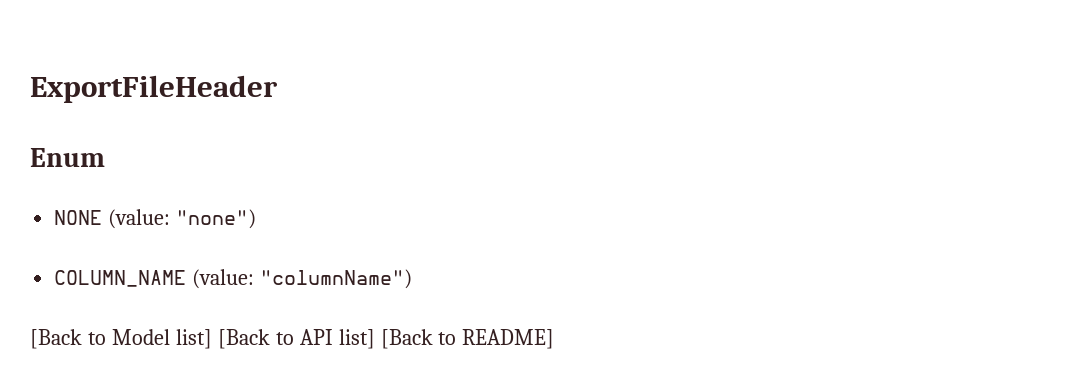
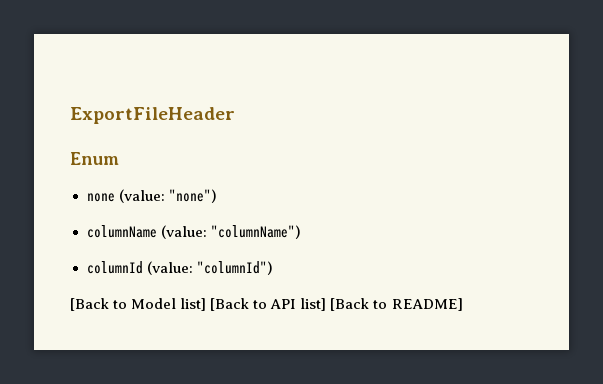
- NONE (value: "none")
+ none (value: "none")
- COLUMN_NAME (value: "columnName")
+ columnName (value: "columnName")
+ columnId (value: "columnId")

